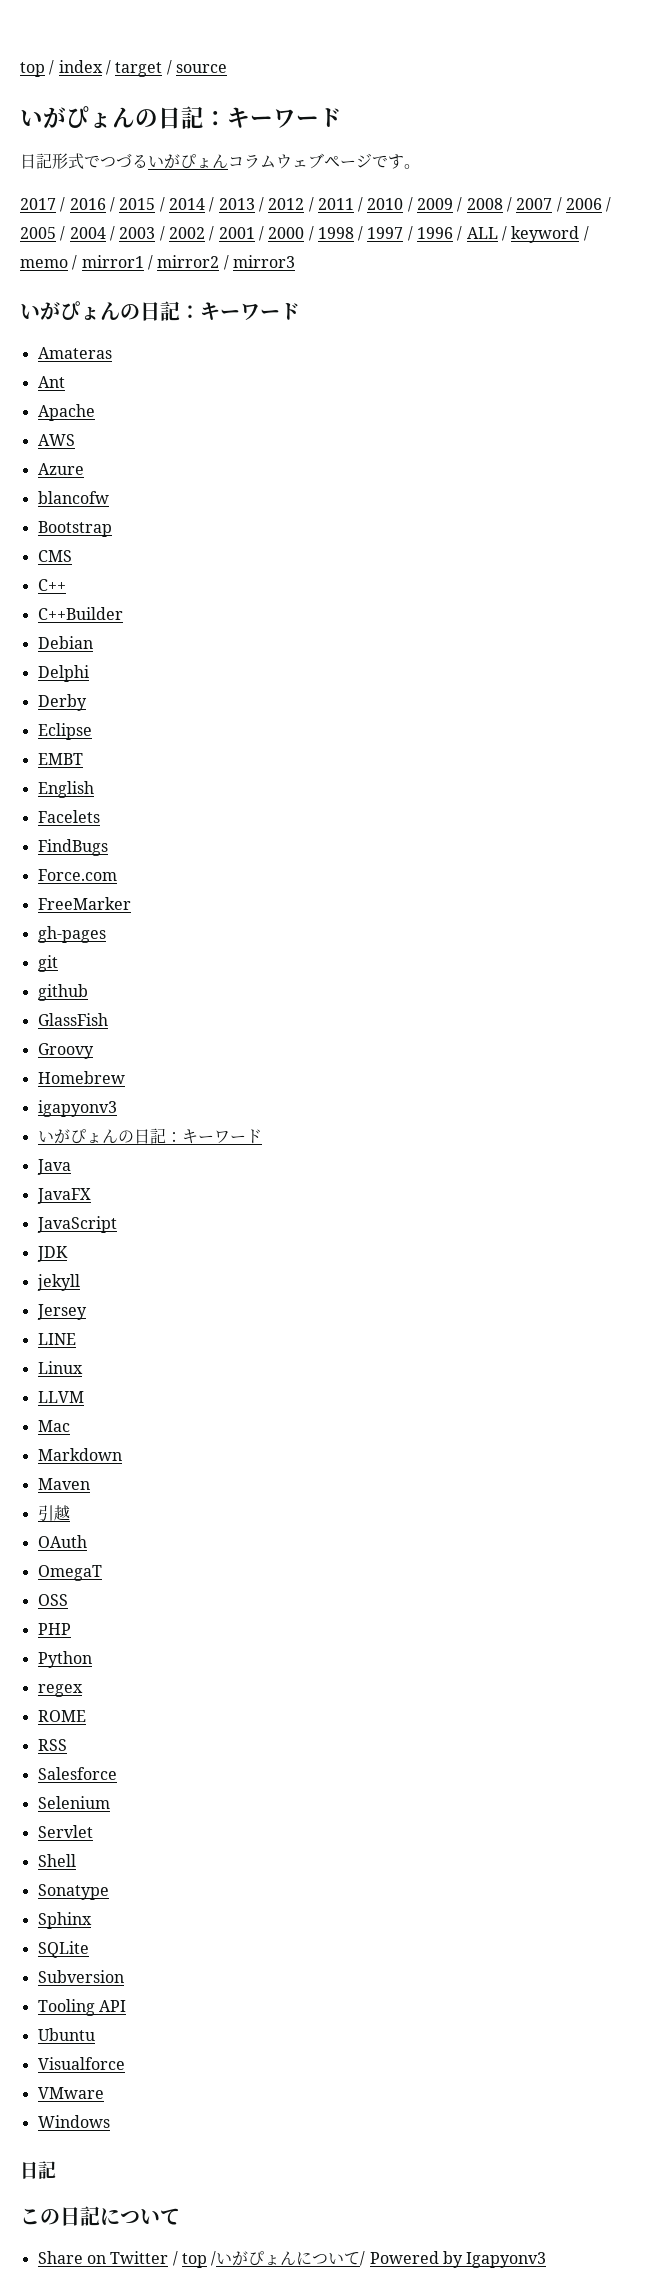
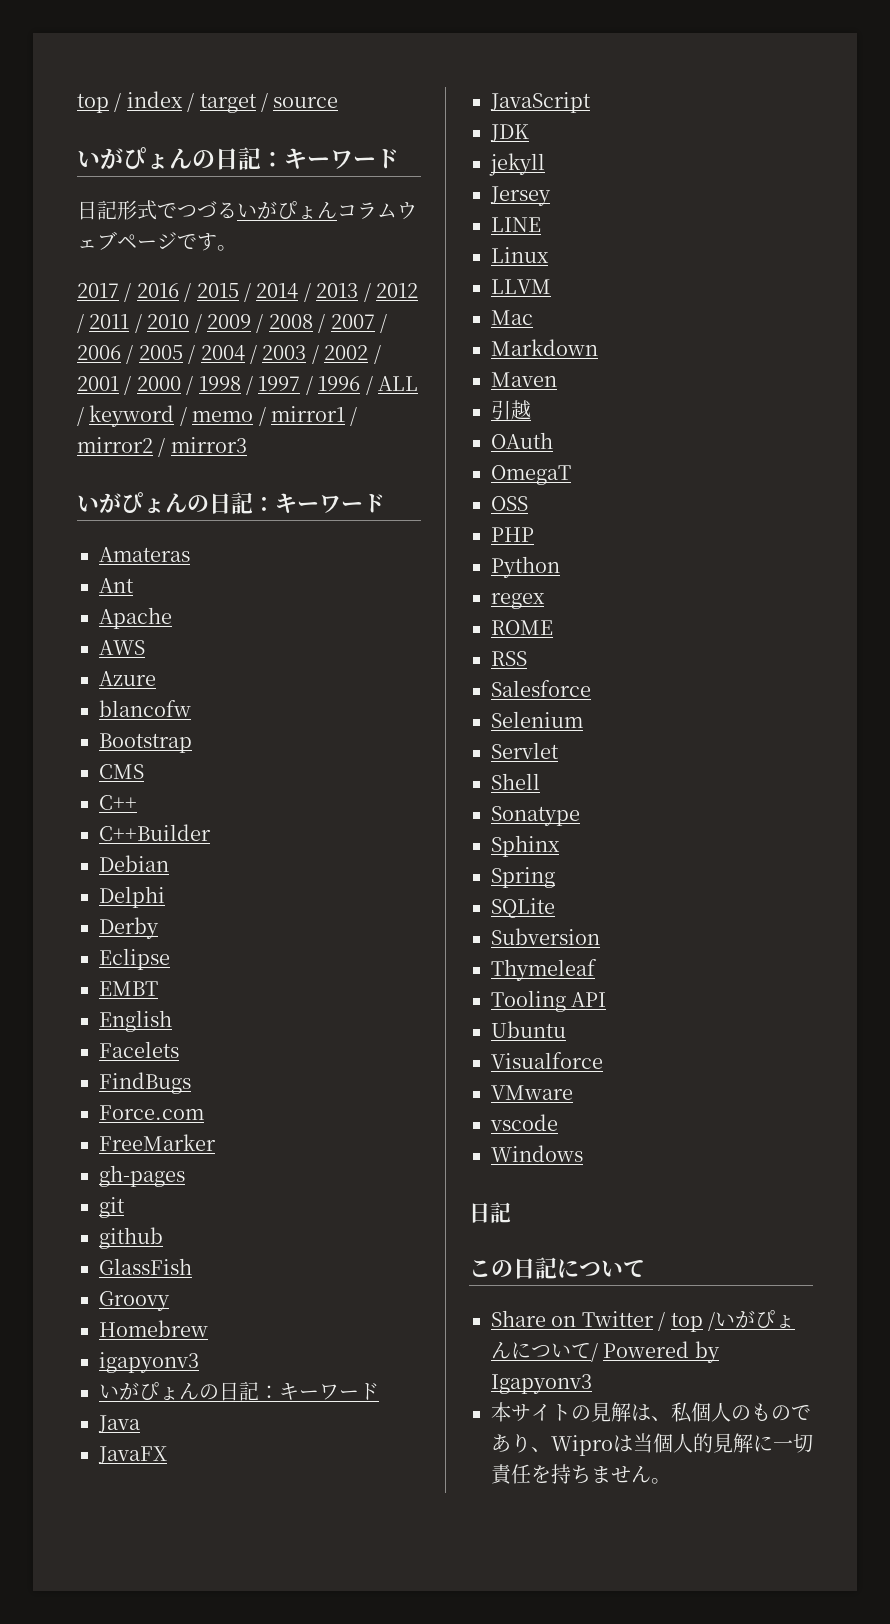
+ Spring
+ Thymeleaf
+ vscode
+ 本サイトの見解は、私個人のものであり、Wiproは当個人的見解に一切責任を持ちません。

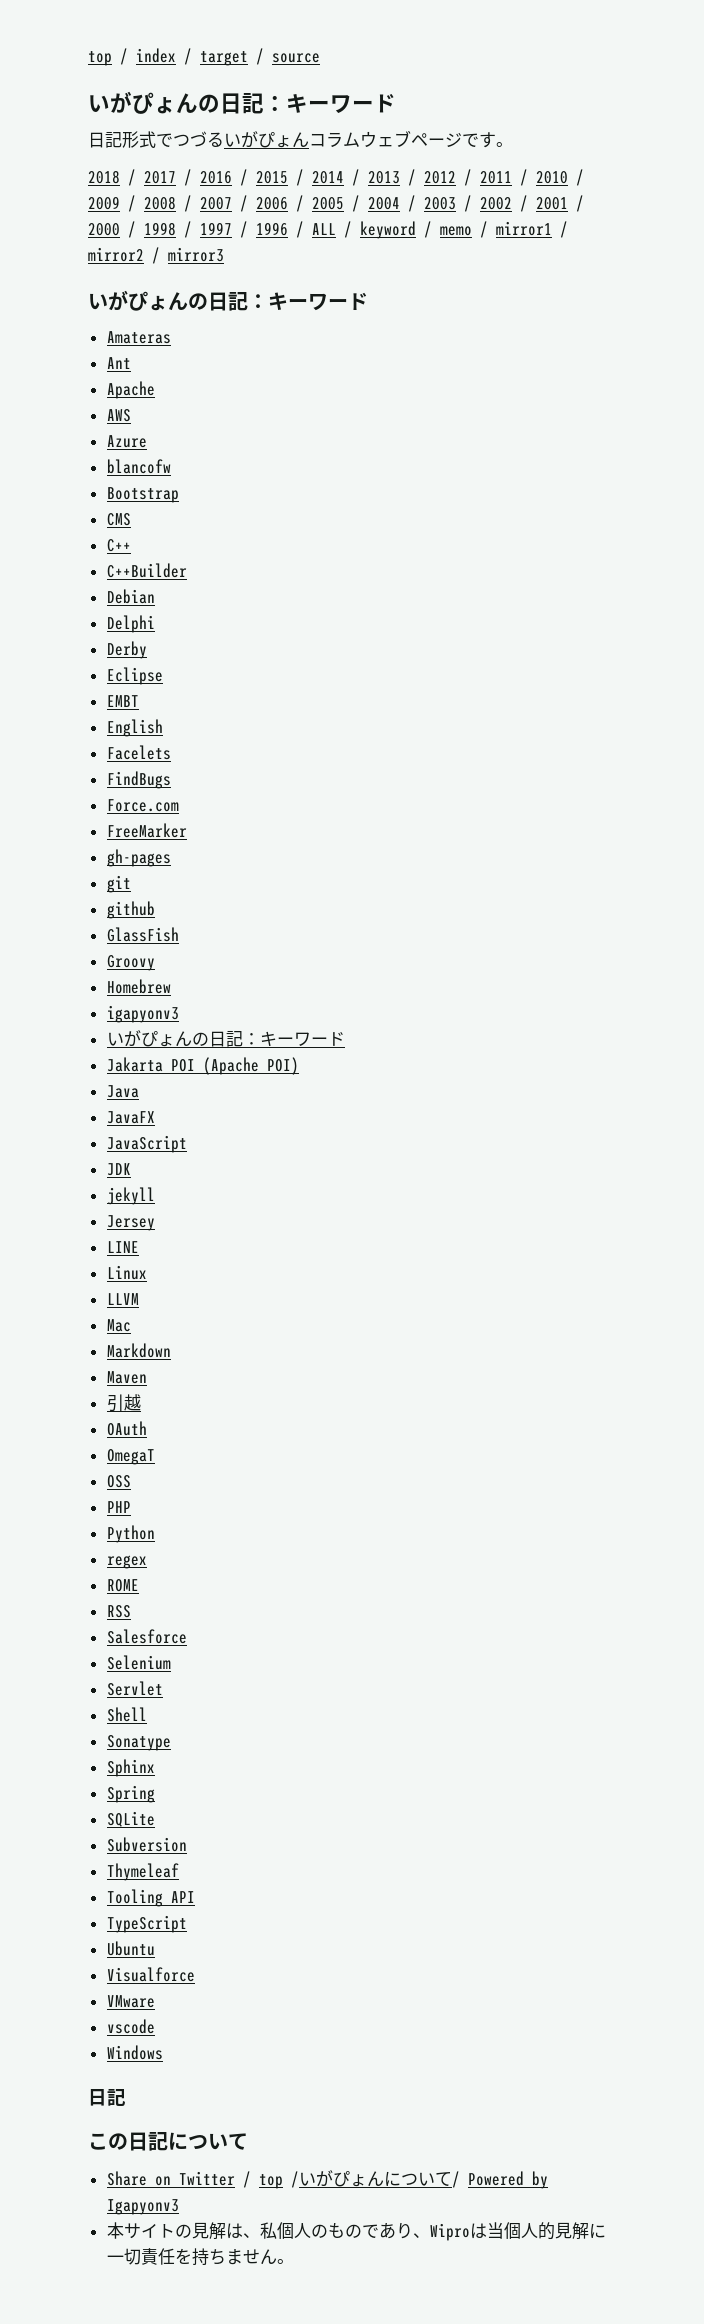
- 2017 / 2016 / 2015 / 2014 / 2013 / 2012 / 2011 / 2010 / 2009 / 2008 / 2007 / 2006 / 2005 / 2004 / 2003 / 2002 / 2001 / 2000 / 1998 / 1997 / 1996 / ALL / keyword / memo / mirror1 / mirror2 / mirror3
+ 2018 / 2017 / 2016 / 2015 / 2014 / 2013 / 2012 / 2011 / 2010 / 2009 / 2008 / 2007 / 2006 / 2005 / 2004 / 2003 / 2002 / 2001 / 2000 / 1998 / 1997 / 1996 / ALL / keyword / memo / mirror1 / mirror2 / mirror3
+ Jakarta POI (Apache POI)
+ TypeScript

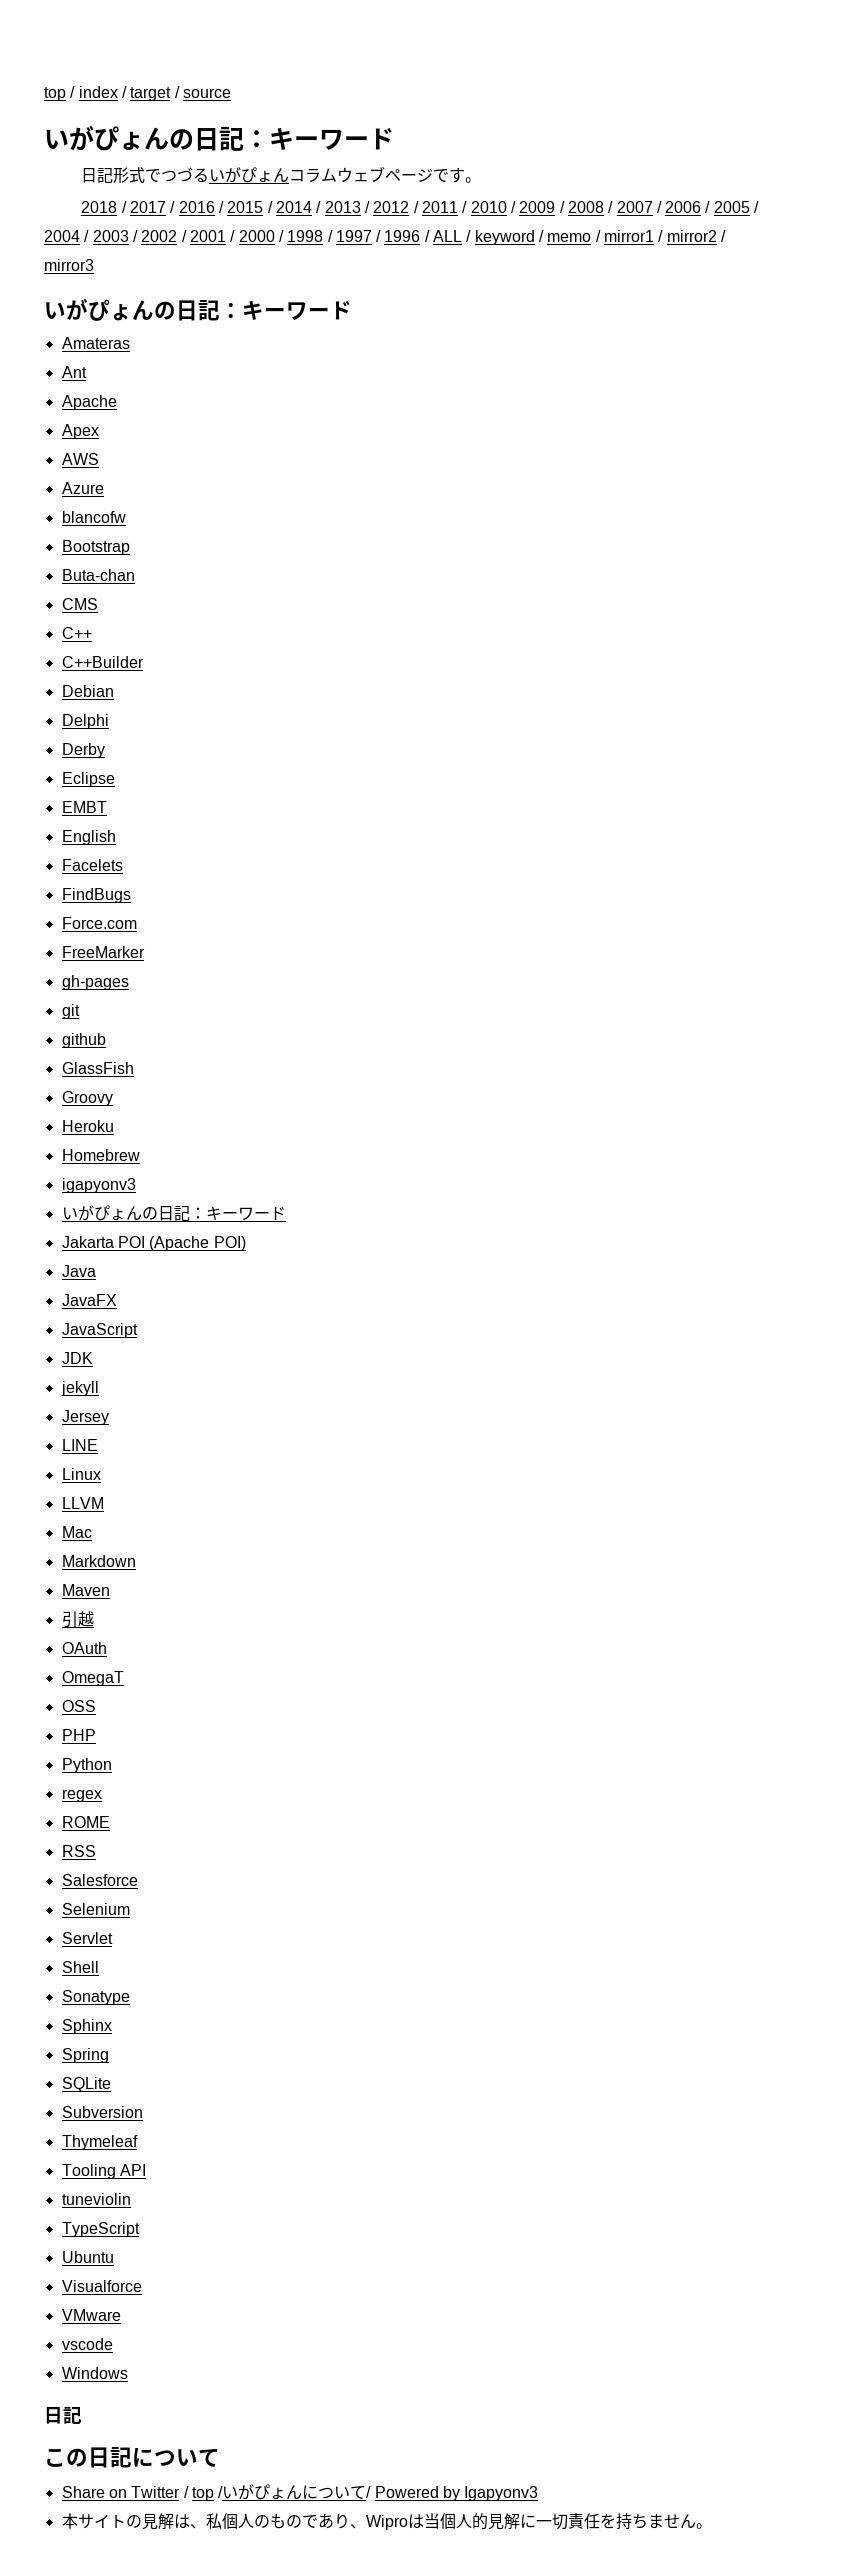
+ Apex
+ Buta-chan
+ Heroku
+ tuneviolin

